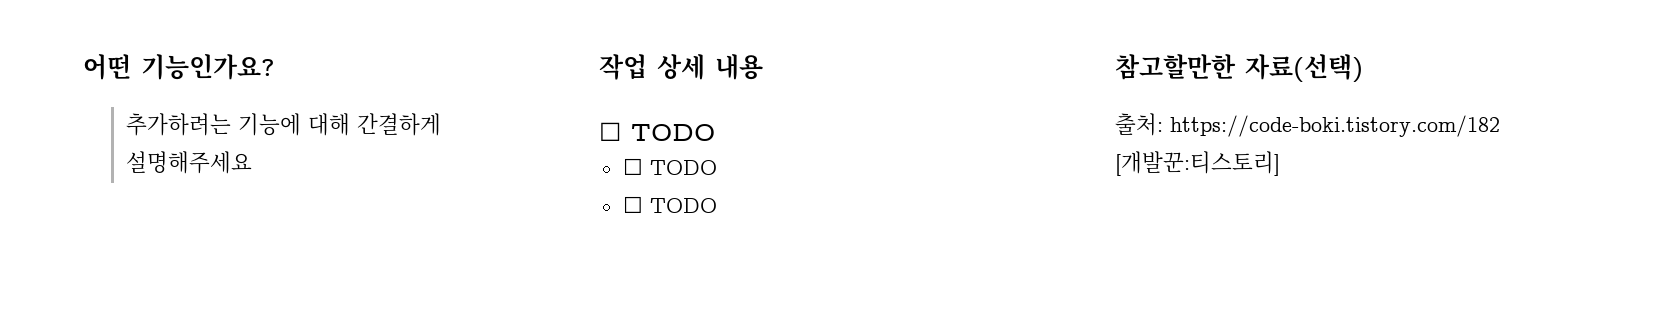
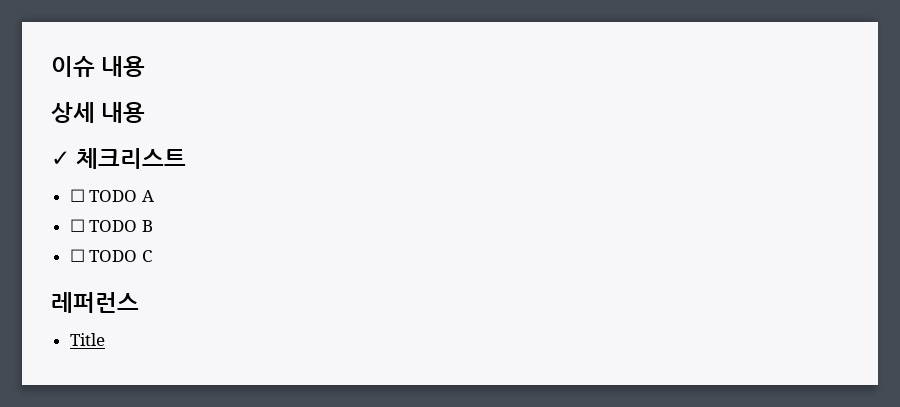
- 어떤 기능인가요?
- 추가하려는 기능에 대해 간결하게 설명해주세요
- 작업 상세 내용
- ☐ TODO
- ☐ TODO
- ☐ TODO
- 참고할만한 자료(선택)
- 출처: https://code-boki.tistory.com/182 [개발꾼:티스토리]
+ 이슈 내용
+ 상세 내용
+ ✓ 체크리스트
+ ☐ TODO A
+ ☐ TODO B
+ ☐ TODO C
+ 레퍼런스
+ Title

